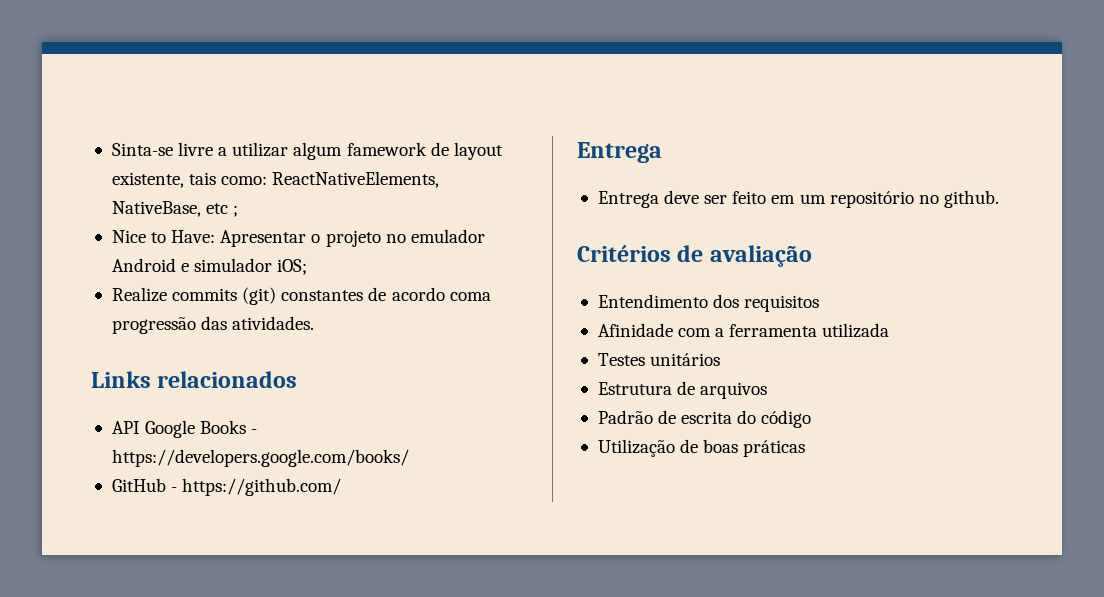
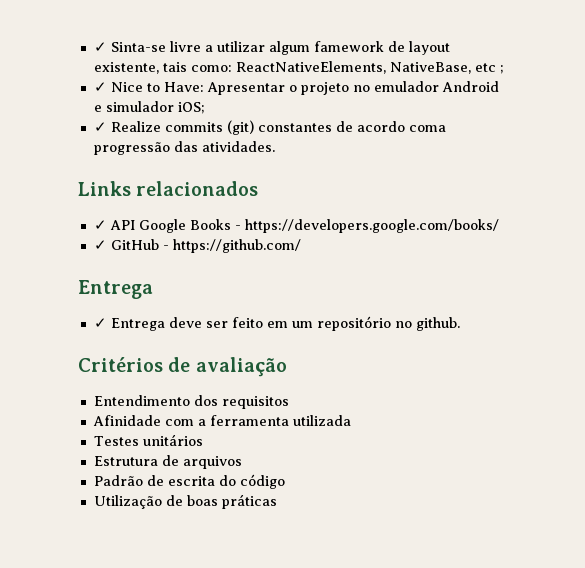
- Sinta-se livre a utilizar algum famework de layout existente, tais como: ReactNativeElements, NativeBase, etc ;
+ ✓ Sinta-se livre a utilizar algum famework de layout existente, tais como: ReactNativeElements, NativeBase, etc ;
- Nice to Have: Apresentar o projeto no emulador Android e simulador iOS;
+ ✓ Nice to Have: Apresentar o projeto no emulador Android e simulador iOS;
- Realize commits (git) constantes de acordo coma progressão das atividades.
+ ✓ Realize commits (git) constantes de acordo coma progressão das atividades.
- API Google Books - https://developers.google.com/books/
+ ✓ API Google Books - https://developers.google.com/books/
- GitHub - https://github.com/
+ ✓ GitHub - https://github.com/
- Entrega deve ser feito em um repositório no github.
+ ✓ Entrega deve ser feito em um repositório no github.

